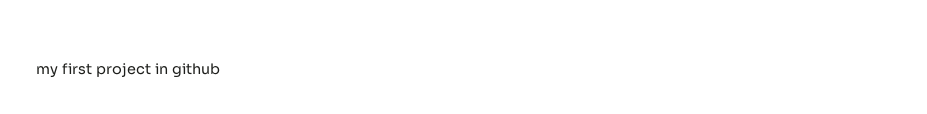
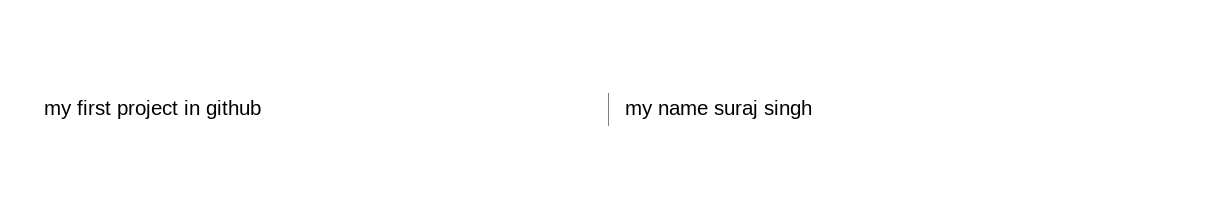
+ my name suraj singh

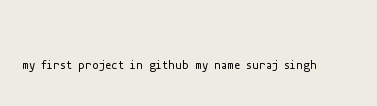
- my first project in github
- my name suraj singh
+ my first project in github my name suraj singh

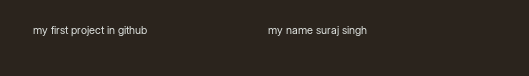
- my first project in github my name suraj singh
+ my first project in github
+ my name suraj singh

